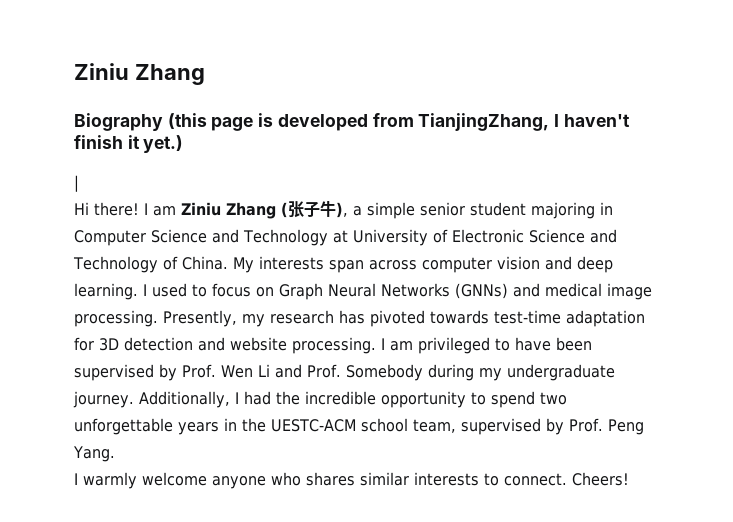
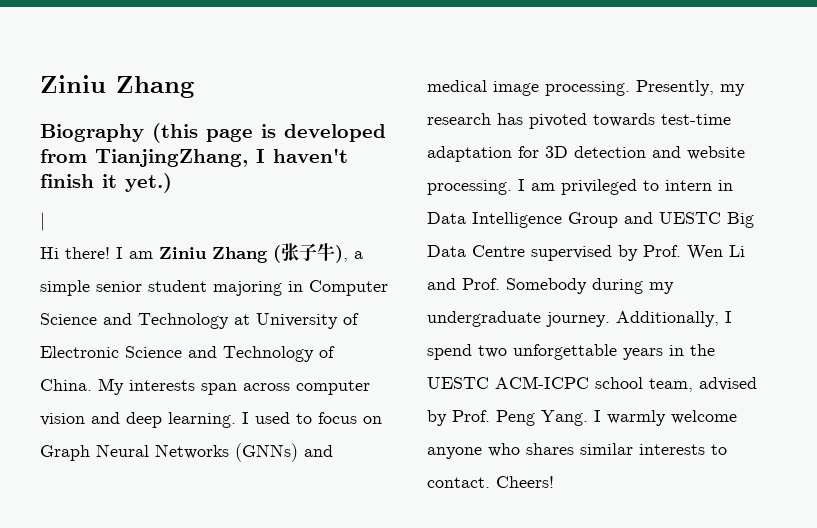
- I am privileged to have been supervised by Prof. Wen Li and Prof. Somebody during my undergraduate journey.
+ I am privileged to intern in Data Intelligence Group and UESTC Big Data Centre supervised by Prof. Wen Li and Prof. Somebody during my undergraduate journey.
- Additionally, I had the incredible opportunity to spend two unforgettable years in the UESTC-ACM school team, supervised by Prof. Peng Yang.
- I warmly welcome anyone who shares similar interests to connect.
+ Additionally, I spend two unforgettable years in the UESTC ACM-ICPC school team, advised by Prof. Peng Yang. I warmly welcome anyone who shares similar interests to contact.

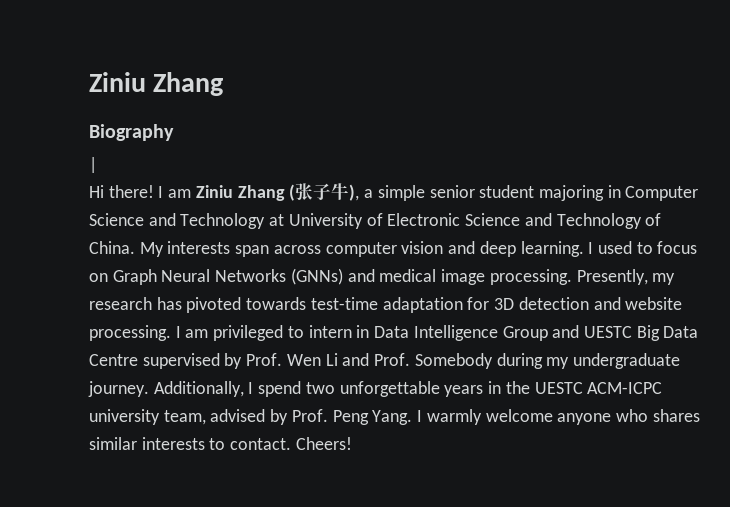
- Biography (this page is developed from TianjingZhang, I haven't finish it yet.)
+ Biography
- Additionally, I spend two unforgettable years in the UESTC ACM-ICPC school team, advised by Prof. Peng Yang.
+ Additionally, I spend two unforgettable years in the UESTC ACM-ICPC university team, advised by Prof. Peng Yang.

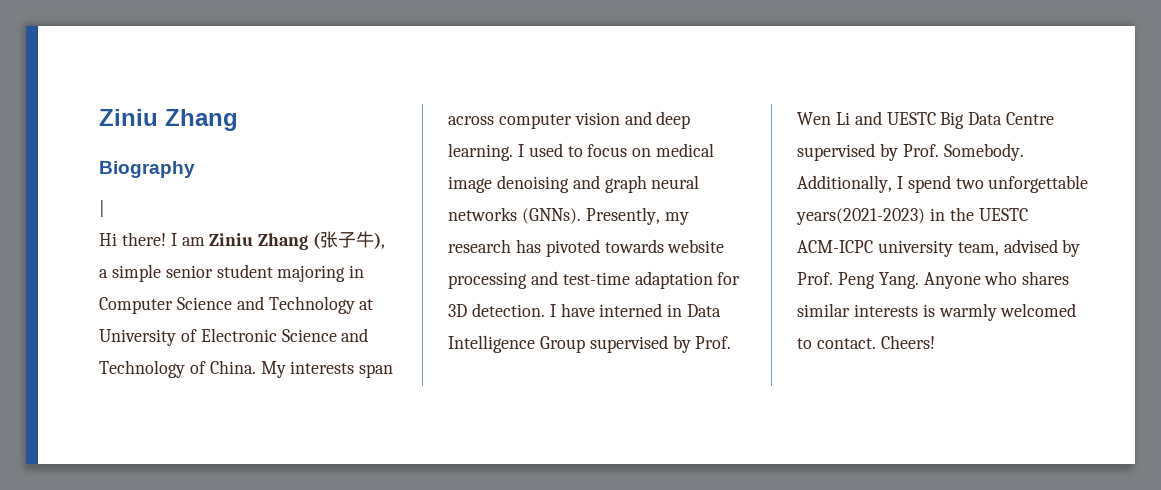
- I used to focus on Graph Neural Networks (GNNs) and medical image processing.
+ I used to focus on medical image denoising and graph neural networks (GNNs).
- Presently, my research has pivoted towards test-time adaptation for 3D detection and website processing. I am privileged to intern in Data Intelligence Group and UESTC Big Data Centre supervised by Prof. Wen Li and Prof. Somebody during my undergraduate journey.
+ Presently, my research has pivoted towards website processing and test-time adaptation for 3D detection. I have interned in Data Intelligence Group supervised by Prof. Wen Li and UESTC Big Data Centre supervised by Prof. Somebody.
- Additionally, I spend two unforgettable years in the UESTC ACM-ICPC university team, advised by Prof. Peng Yang.
+ Additionally, I spend two unforgettable years(2021-2023) in the UESTC ACM-ICPC university team, advised by Prof. Peng Yang.
- I warmly welcome anyone who shares similar interests to contact.
+ Anyone who shares similar interests is warmly welcomed to contact.

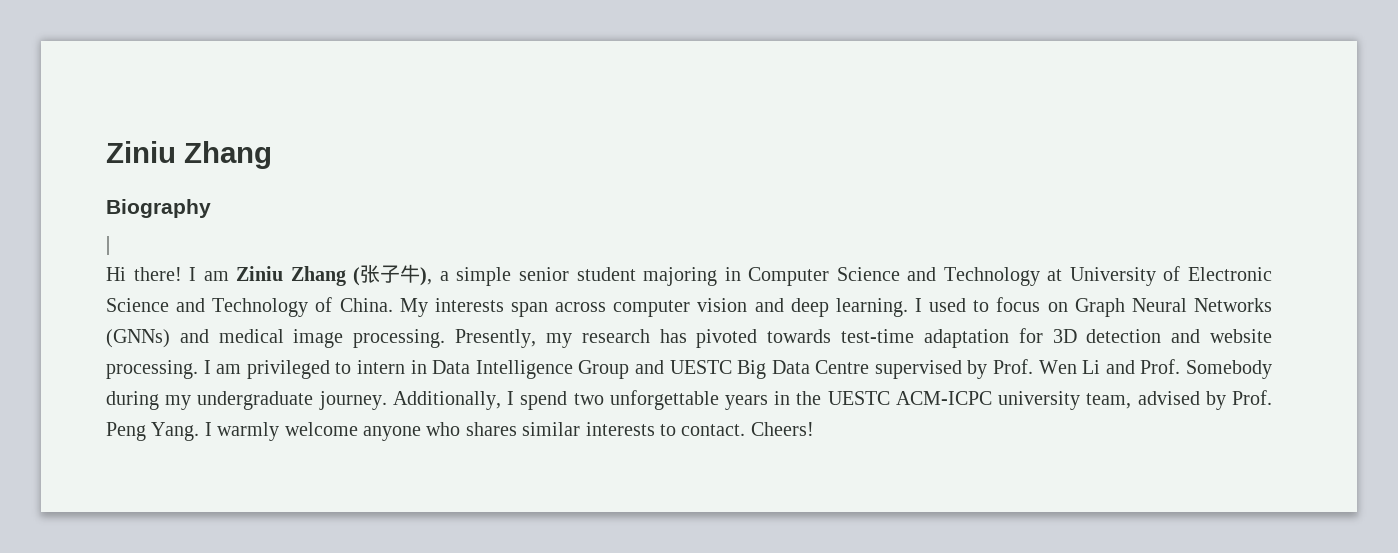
- I used to focus on medical image denoising and graph neural networks (GNNs).
+ I used to focus on Graph Neural Networks (GNNs) and medical image processing.
- Presently, my research has pivoted towards website processing and test-time adaptation for 3D detection. I have interned in Data Intelligence Group supervised by Prof. Wen Li and UESTC Big Data Centre supervised by Prof. Somebody.
+ Presently, my research has pivoted towards test-time adaptation for 3D detection and website processing. I am privileged to intern in Data Intelligence Group and UESTC Big Data Centre supervised by Prof. Wen Li and Prof. Somebody during my undergraduate journey.
- Additionally, I spend two unforgettable years(2021-2023) in the UESTC ACM-ICPC university team, advised by Prof. Peng Yang.
+ Additionally, I spend two unforgettable years in the UESTC ACM-ICPC university team, advised by Prof. Peng Yang.
- Anyone who shares similar interests is warmly welcomed to contact.
+ I warmly welcome anyone who shares similar interests to contact.

